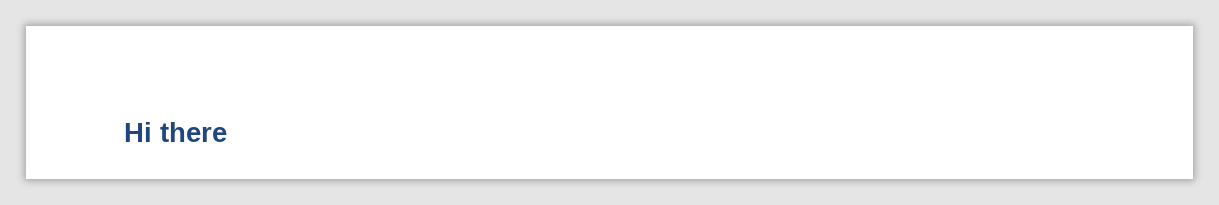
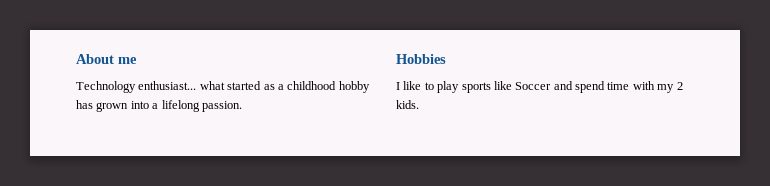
- Hi there
+ About me
+ Technology enthusiast... what started as a childhood hobby has grown into a lifelong passion.
+ Hobbies
+ I like to play sports like Soccer and spend time with my 2 kids.

